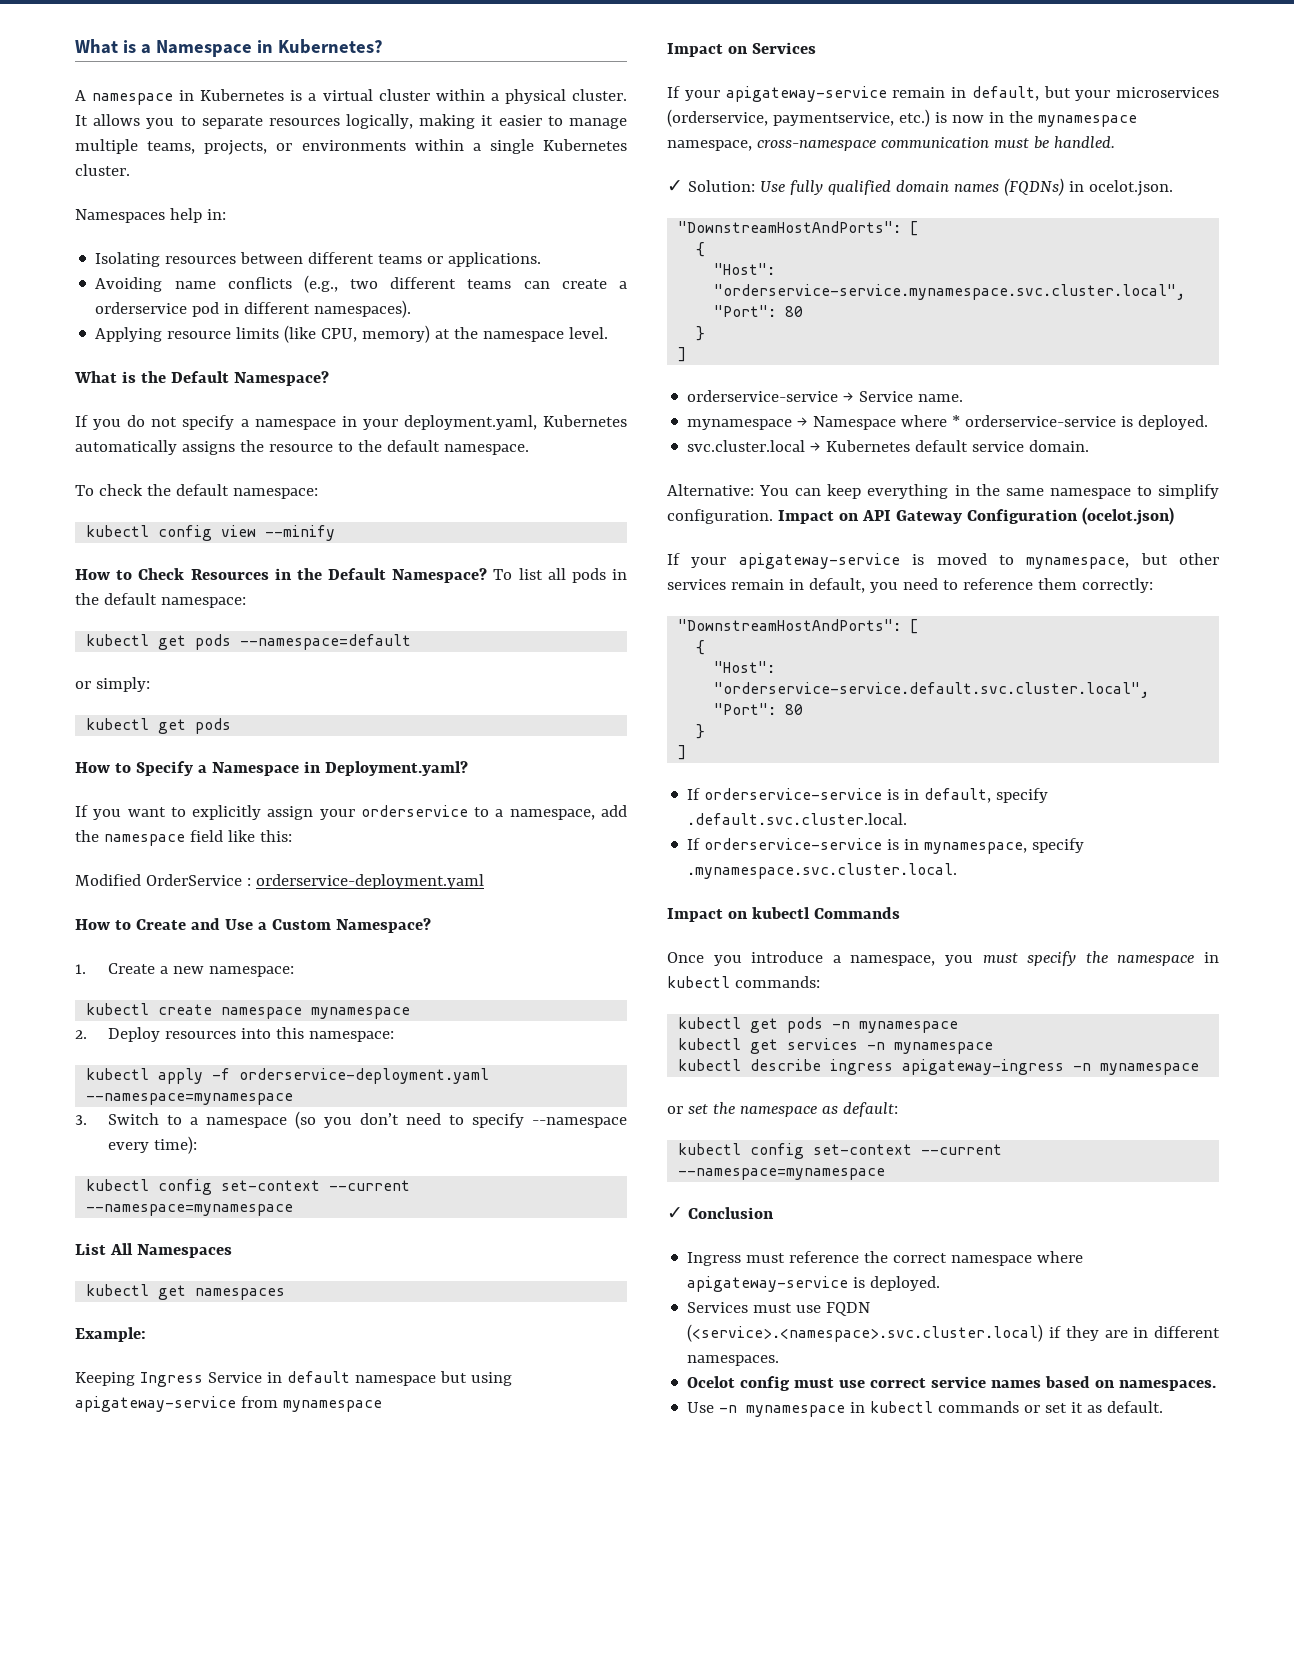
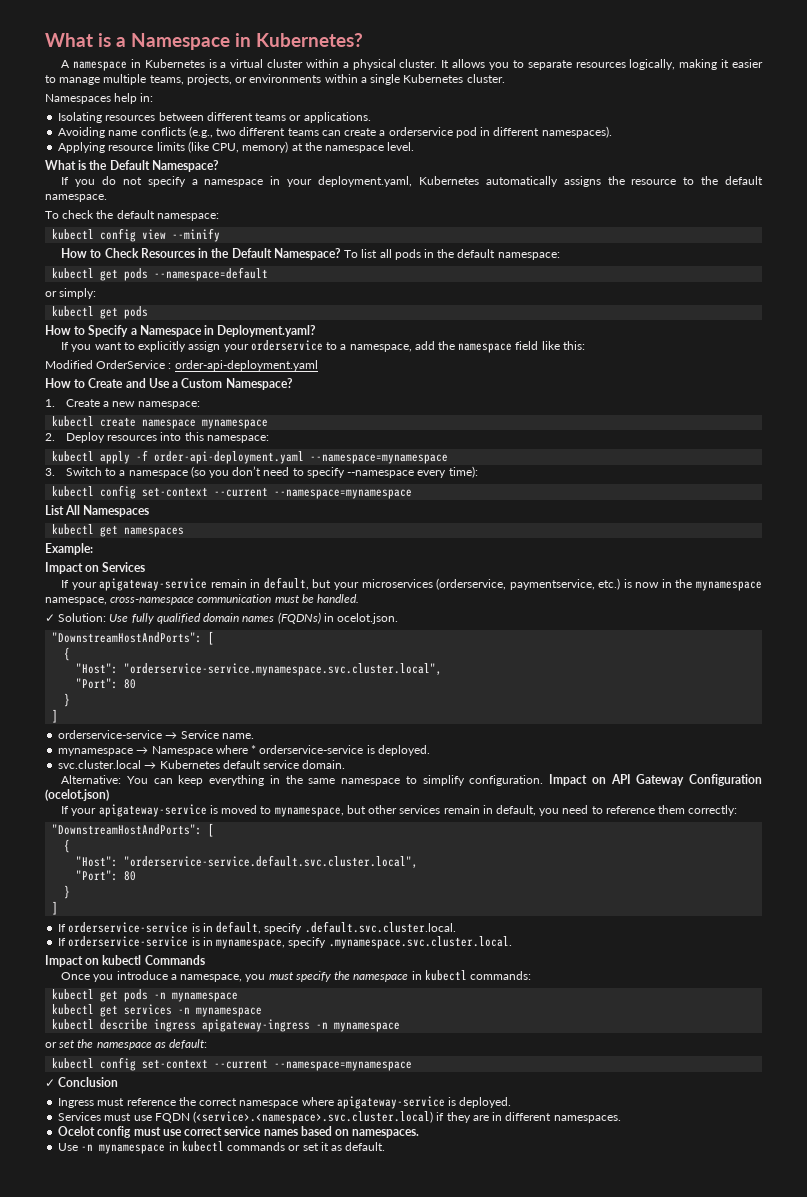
- Modified OrderService : orderservice-deployment.yaml
+ Modified OrderService : order-api-deployment.yaml
- kubectl apply -f orderservice-deployment.yaml --namespace=mynamespace
+ kubectl apply -f order-api-deployment.yaml --namespace=mynamespace
- Keeping Ingress Service in default namespace but using apigateway-service from mynamespace

